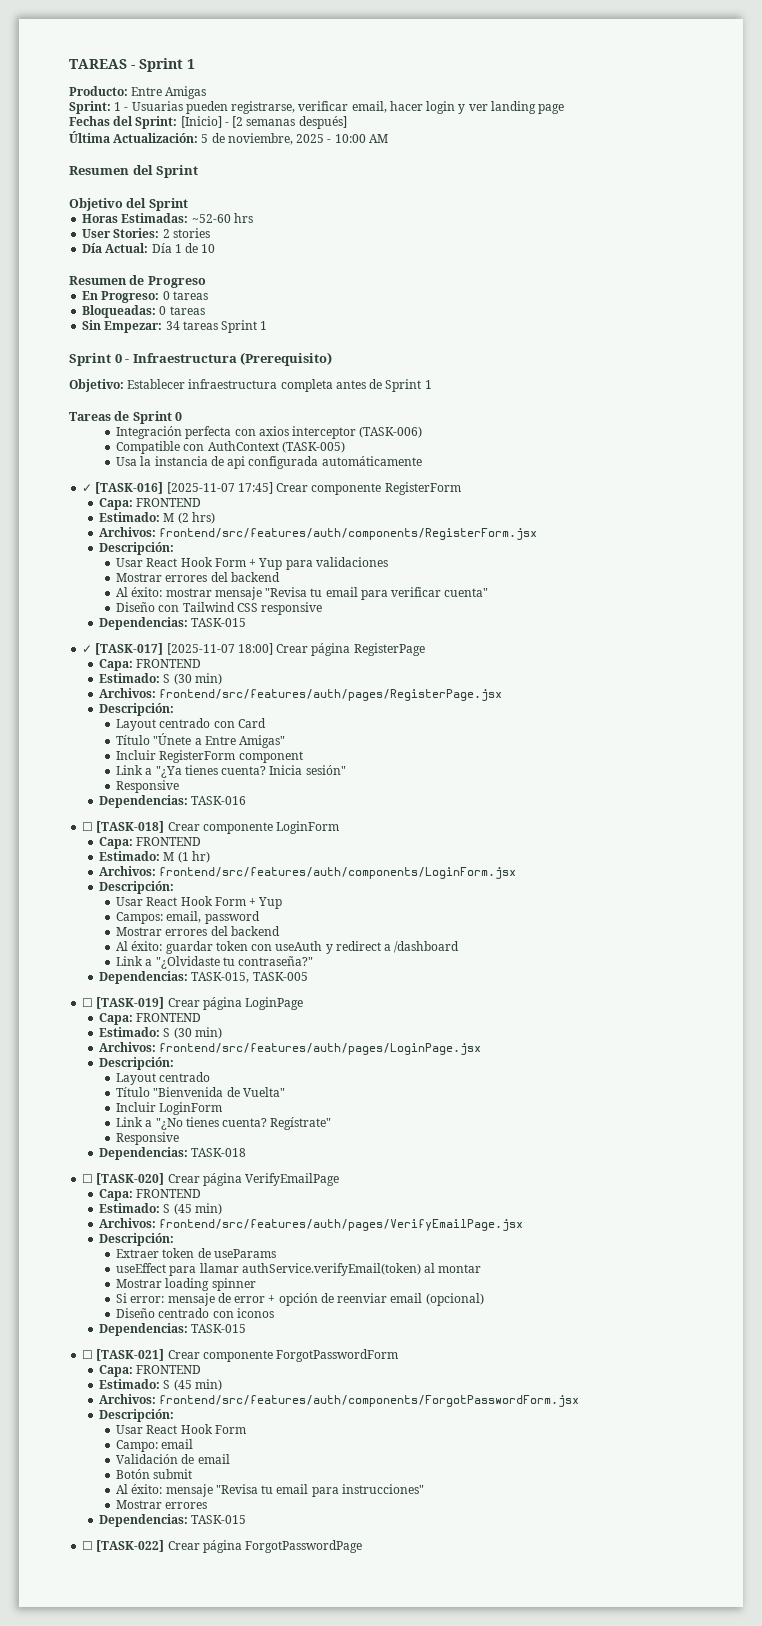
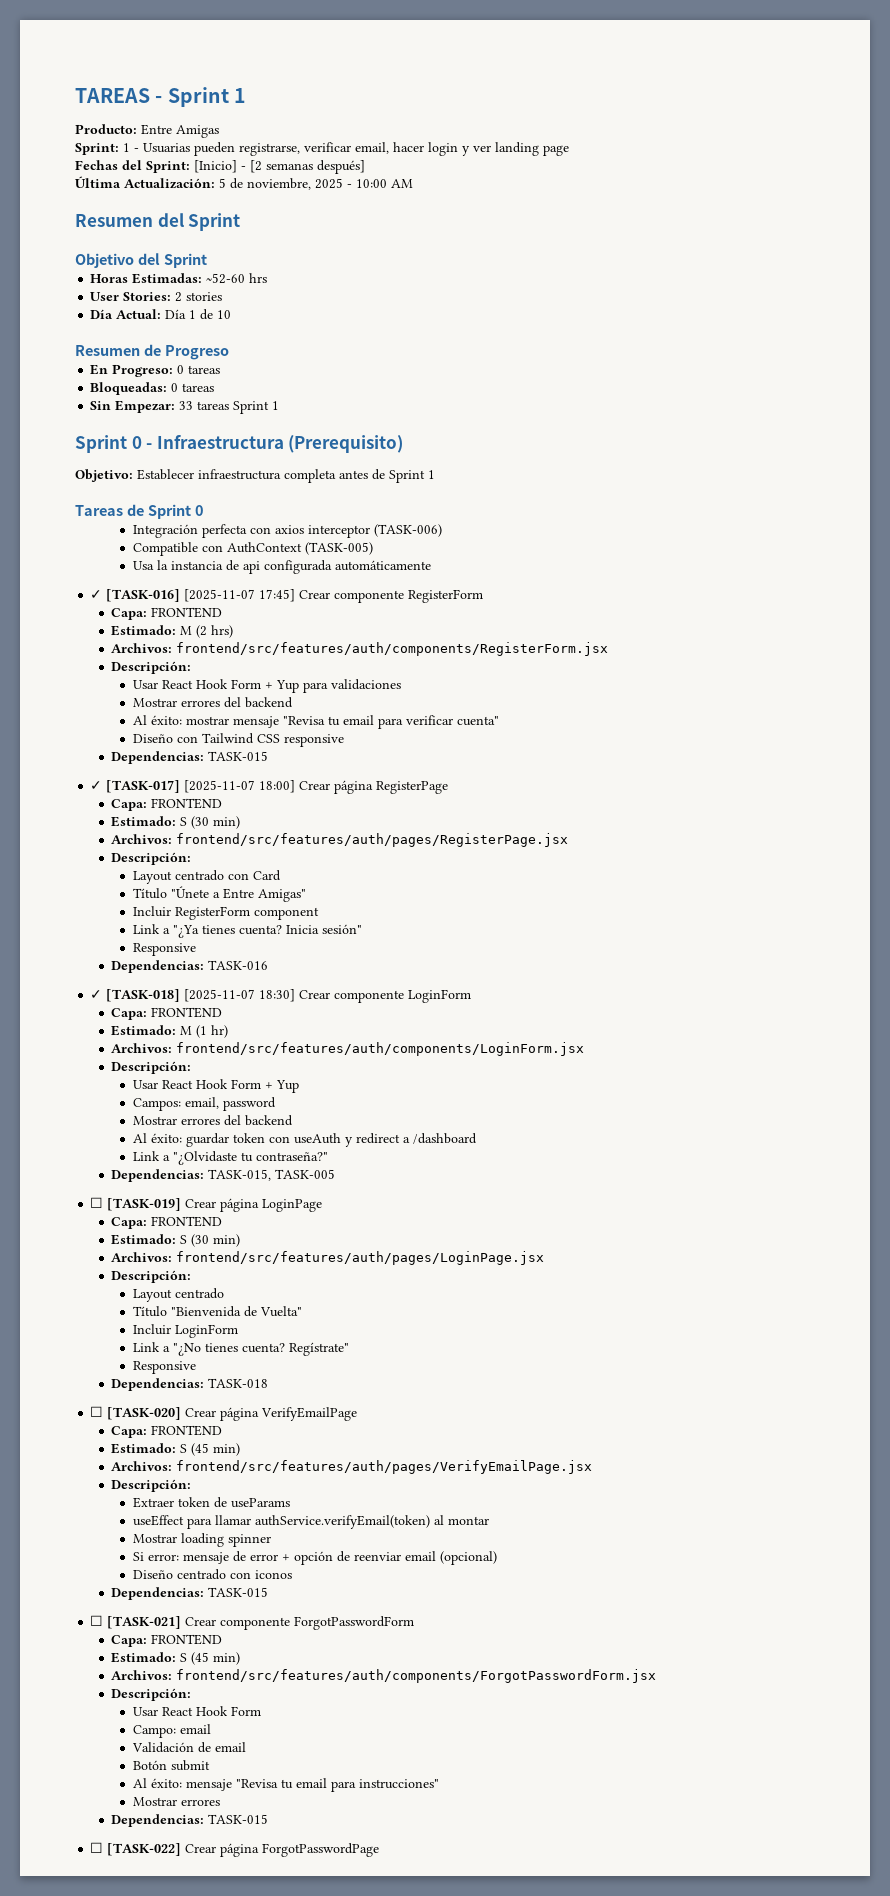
- Sin Empezar: 34 tareas Sprint 1
+ Sin Empezar: 33 tareas Sprint 1
- ☐ [TASK-018] Crear componente LoginForm
+ ✓ [TASK-018] [2025-11-07 18:30] Crear componente LoginForm

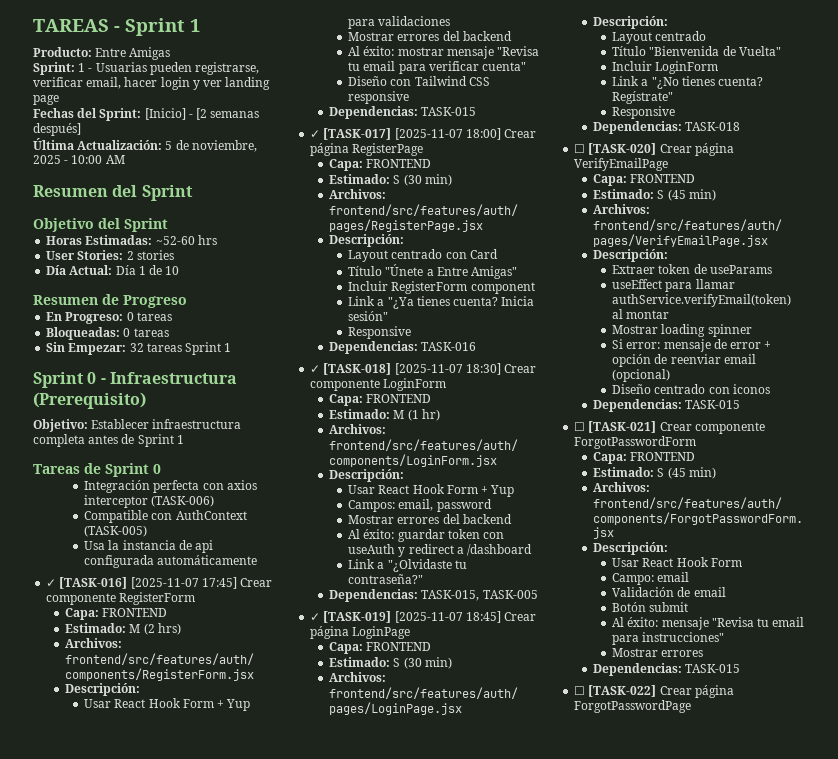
- Sin Empezar: 33 tareas Sprint 1
+ Sin Empezar: 32 tareas Sprint 1
- ☐ [TASK-019] Crear página LoginPage
+ ✓ [TASK-019] [2025-11-07 18:45] Crear página LoginPage

